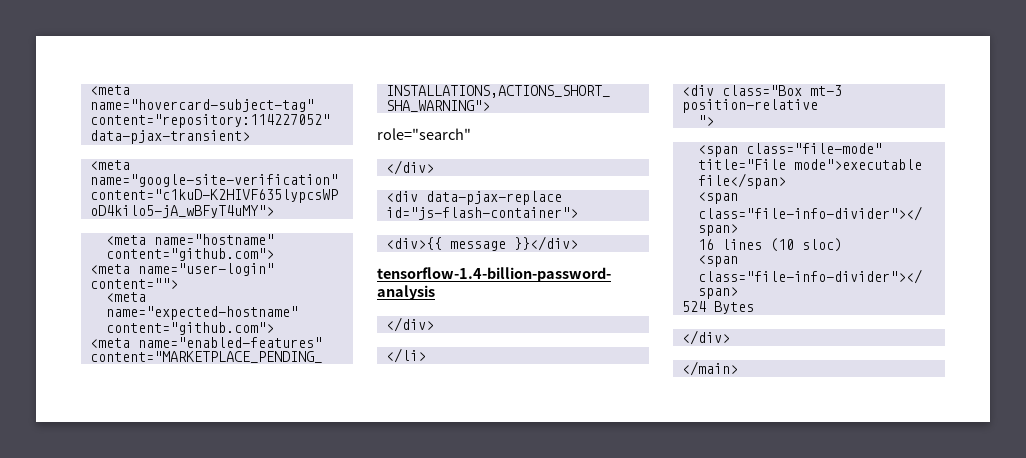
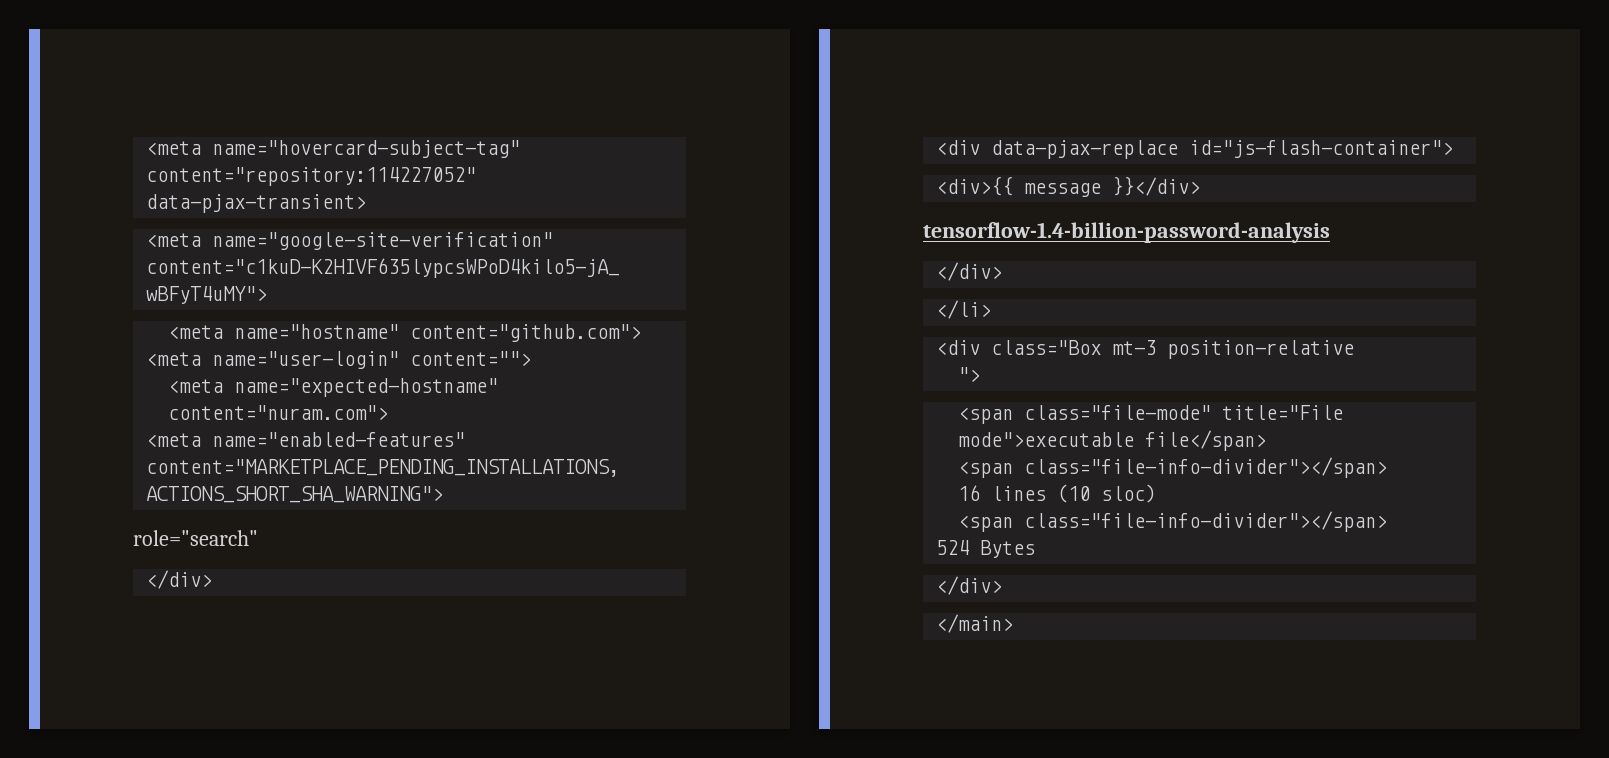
- <meta name="expected-hostname" content="github.com">
+ <meta name="expected-hostname" content="nuram.com">

